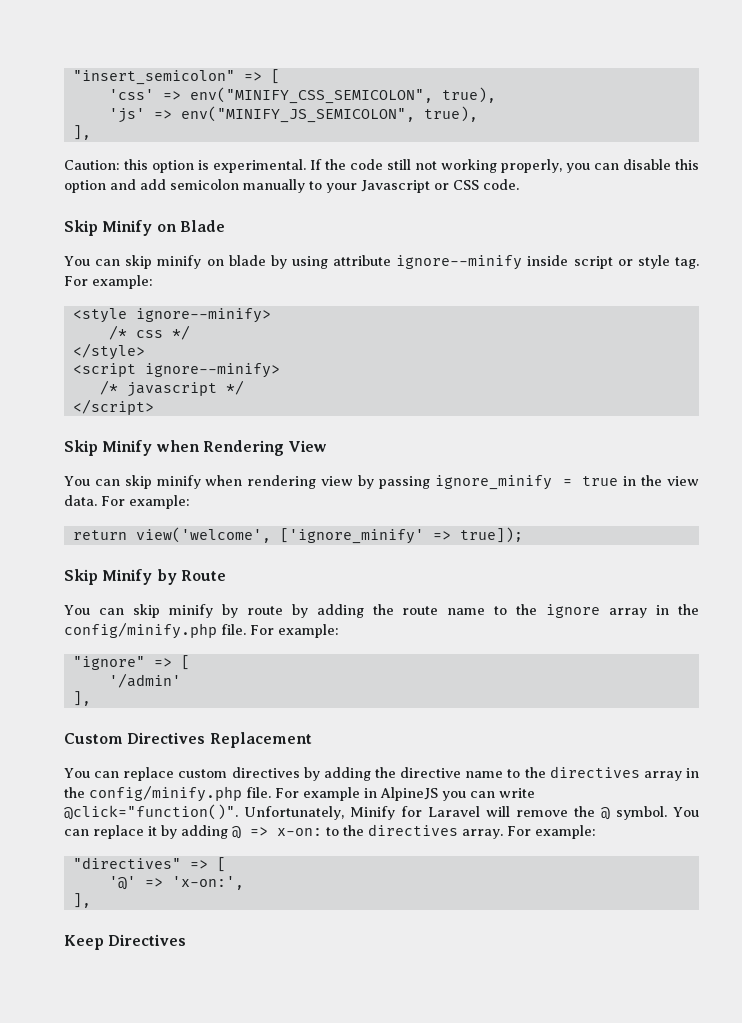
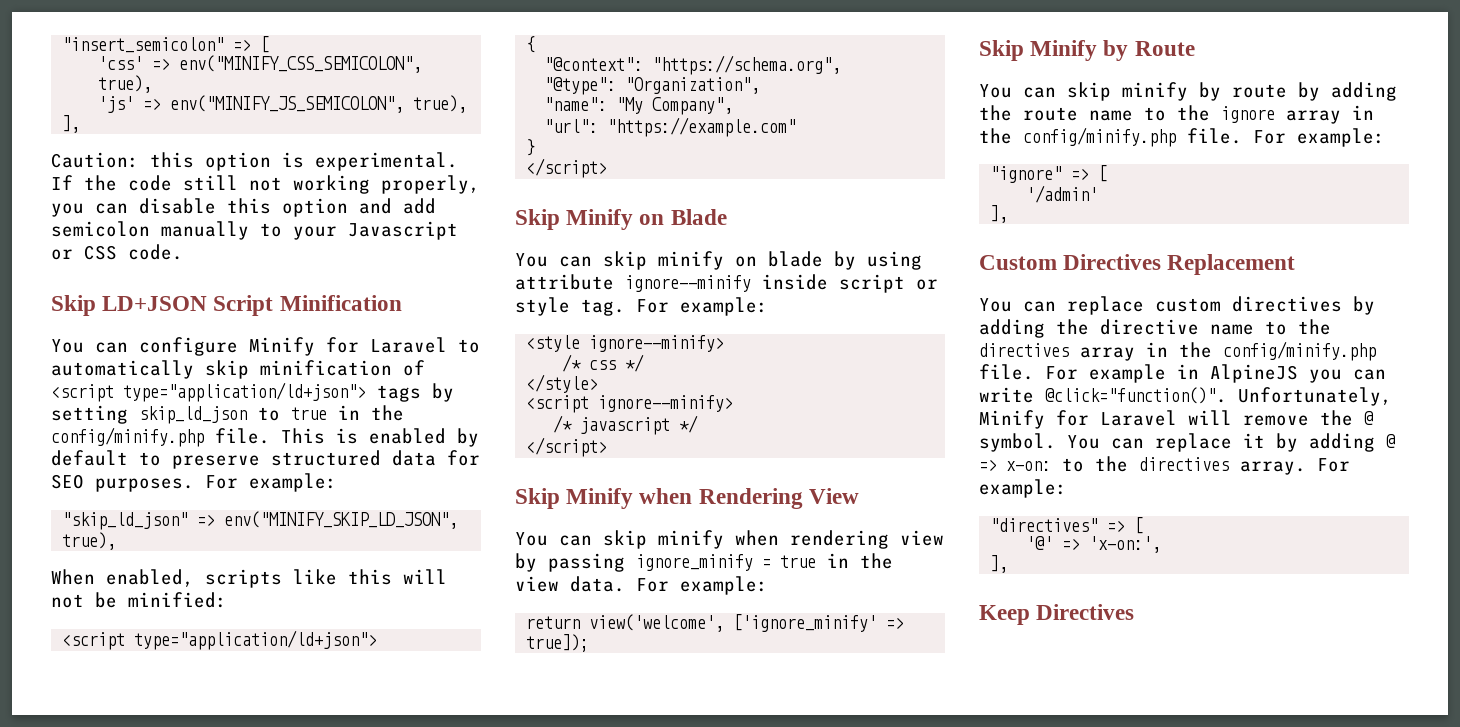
+ Skip LD+JSON Script Minification
+ You can configure Minify for Laravel to automatically skip minification of <script type="application/ld+json"> tags by setting skip_ld_json to true in the config/minify.php file. This is enabled by default to preserve structured data for SEO purposes. For example:
+ "skip_ld_json" => env("MINIFY_SKIP_LD_JSON", true),
+ When enabled, scripts like this will not be minified:
+ <script type="application/ld+json">
+ {
+ "@context": "https://schema.org",
+ "@type": "Organization",
+ "name": "My Company",
+ "url": "https://example.com"
+ }
+ </script>

